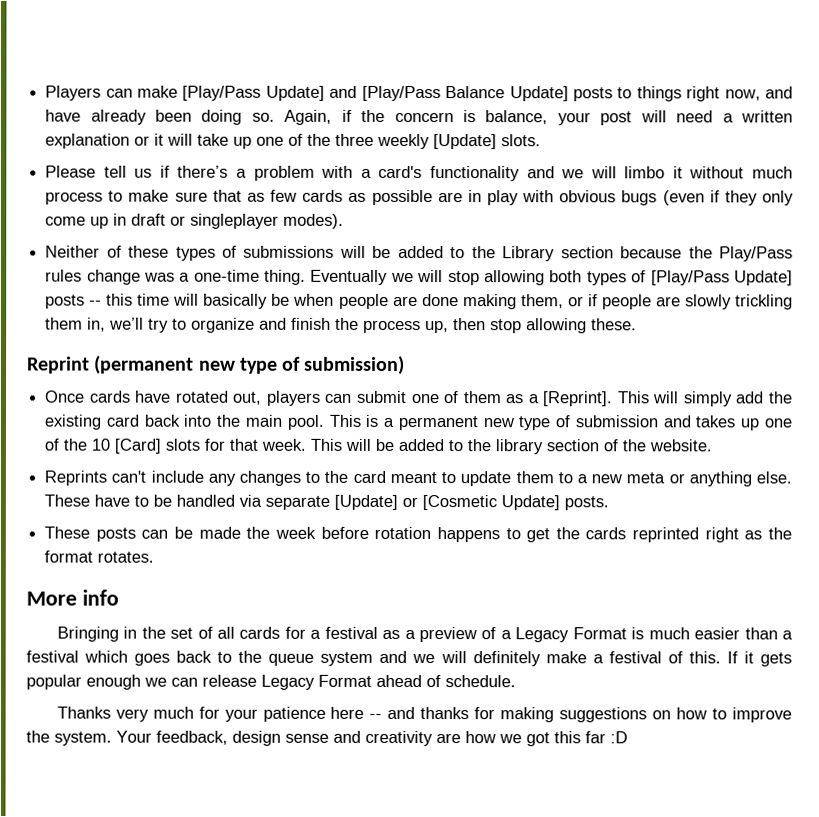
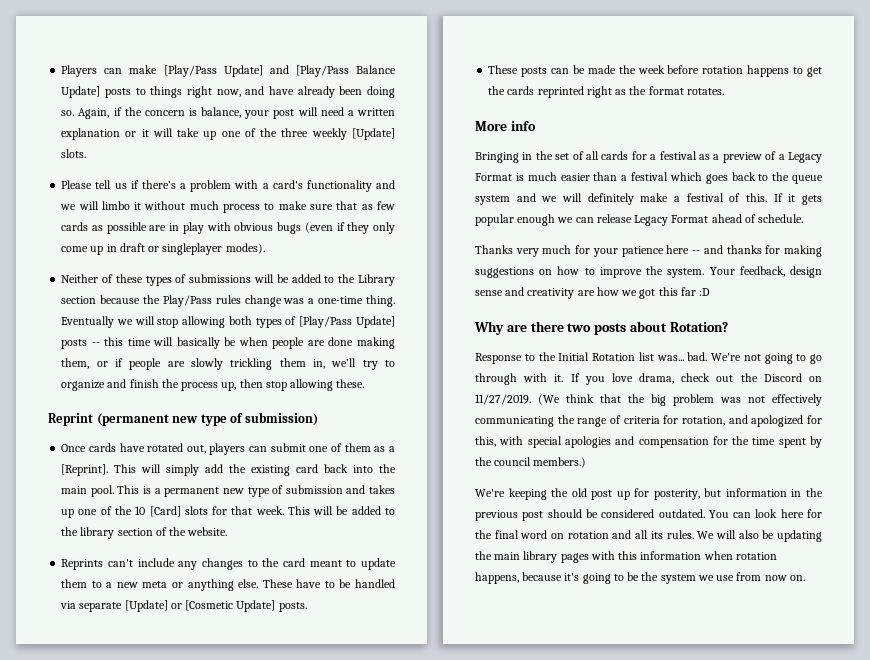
+ Why are there two posts about Rotation?
+ Response to the Initial Rotation list was... bad. We're not going to go through with it. If you love drama, check out the Discord on 11/27/2019. (We think that the big problem was not effectively communicating the range of criteria for rotation, and apologized for this, with special apologies and compensation for the time spent by the council members.)
+ We're keeping the old post up for posterity, but information in the previous post should be considered outdated. You can look here for the final word on rotation and all its rules. We will also be updating the main library pages with this information when rotation happens, because it's going to be the system we use from now on.

